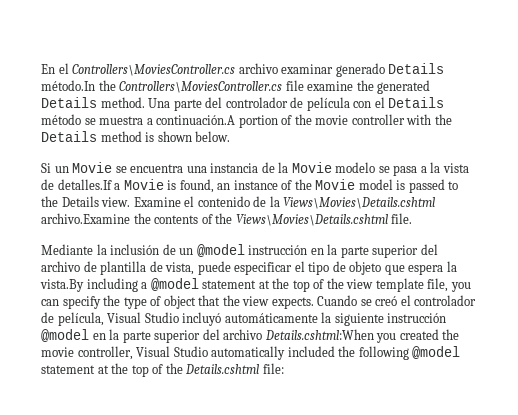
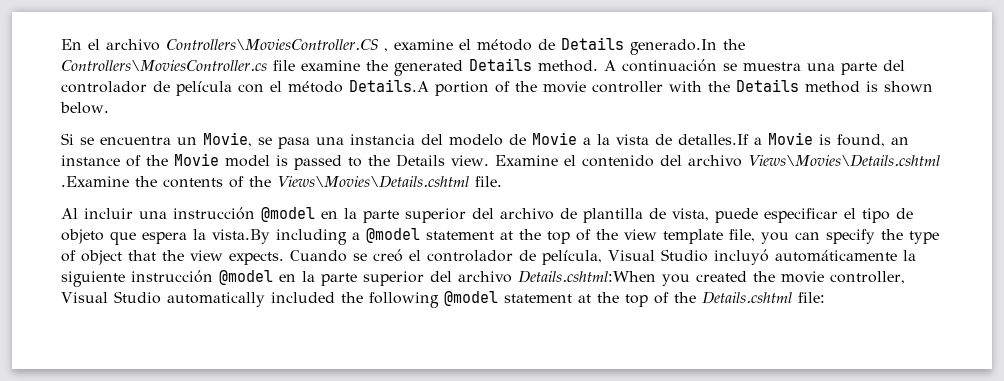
- En el Controllers\MoviesController.cs archivo examinar generado Details método.In the Controllers\MoviesController.cs file examine the generated Details method.
+ En el archivo Controllers\MoviesController.CS , examine el método de Details generado.In the Controllers\MoviesController.cs file examine the generated Details method.
- Una parte del controlador de película con el Details método se muestra a continuación.A portion of the movie controller with the Details method is shown below.
+ A continuación se muestra una parte del controlador de película con el método Details.A portion of the movie controller with the Details method is shown below.
- Si un Movie se encuentra una instancia de la Movie modelo se pasa a la vista de detalles.If a Movie is found, an instance of the Movie model is passed to the Details view.
+ Si se encuentra un Movie, se pasa una instancia del modelo de Movie a la vista de detalles.If a Movie is found, an instance of the Movie model is passed to the Details view.
- Examine el contenido de la Views\Movies\Details.cshtml archivo.Examine the contents of the Views\Movies\Details.cshtml file.
+ Examine el contenido del archivo Views\Movies\Details.cshtml .Examine the contents of the Views\Movies\Details.cshtml file.
- Mediante la inclusión de un @model instrucción en la parte superior del archivo de plantilla de vista, puede especificar el tipo de objeto que espera la vista.By including a @model statement at the top of the view template file, you can specify the type of object that the view expects.
+ Al incluir una instrucción @model en la parte superior del archivo de plantilla de vista, puede especificar el tipo de objeto que espera la vista.By including a @model statement at the top of the view template file, you can specify the type of object that the view expects.

